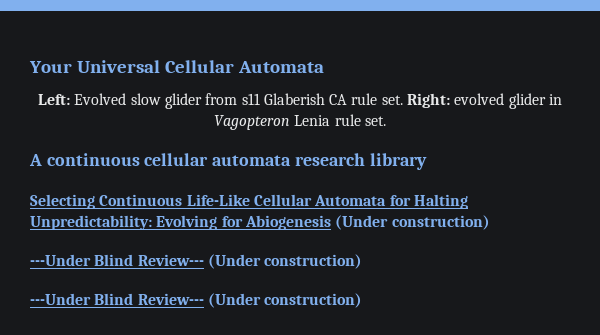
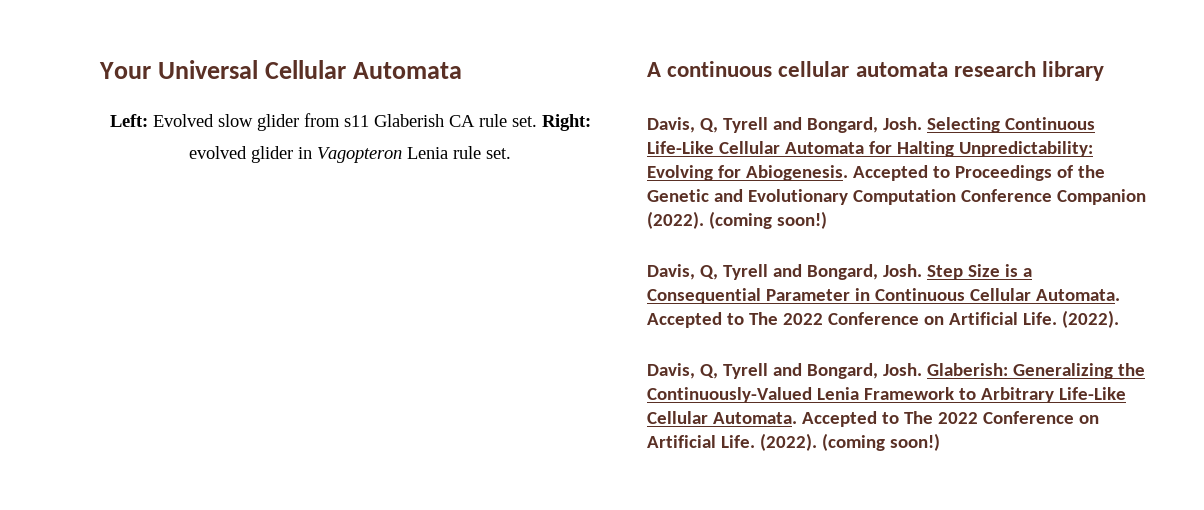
  A continuous cellular automata research library
- Selecting Continuous Life-Like Cellular Automata for Halting Unpredictability: Evolving for Abiogenesis (Under construction)
- ---Under Blind Review--- (Under construction)
- ---Under Blind Review--- (Under construction)
+ Davis, Q, Tyrell and Bongard, Josh. Selecting Continuous Life-Like Cellular Automata for Halting Unpredictability: Evolving for Abiogenesis. Accepted to Proceedings of the Genetic and Evolutionary Computation Conference Companion (2022). (coming soon!)
+ Davis, Q, Tyrell and Bongard, Josh. Step Size is a Consequential Parameter in Continuous Cellular Automata. Accepted to The 2022 Conference on Artificial Life. (2022).
+ Davis, Q, Tyrell and Bongard, Josh. Glaberish: Generalizing the Continuously-Valued Lenia Framework to Arbitrary Life-Like Cellular Automata. Accepted to The 2022 Conference on Artificial Life. (2022). (coming soon!)

